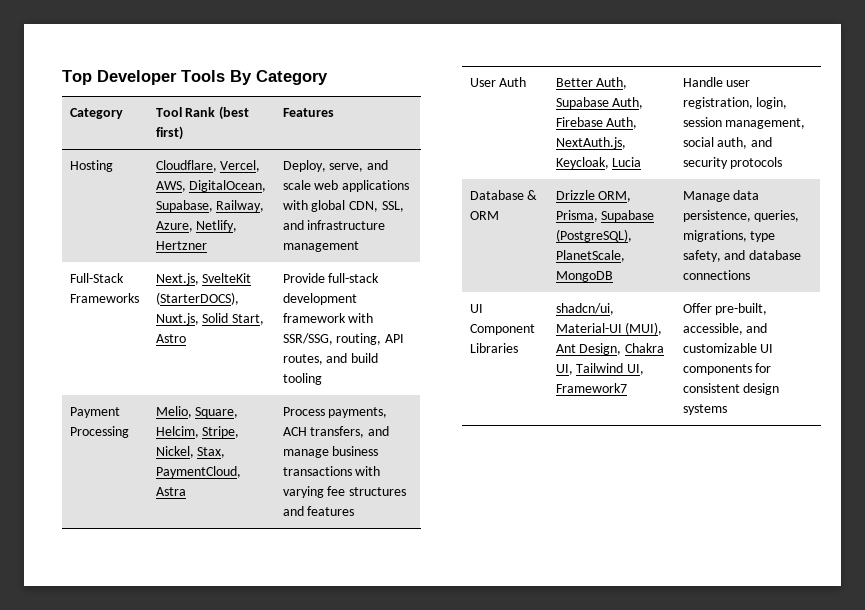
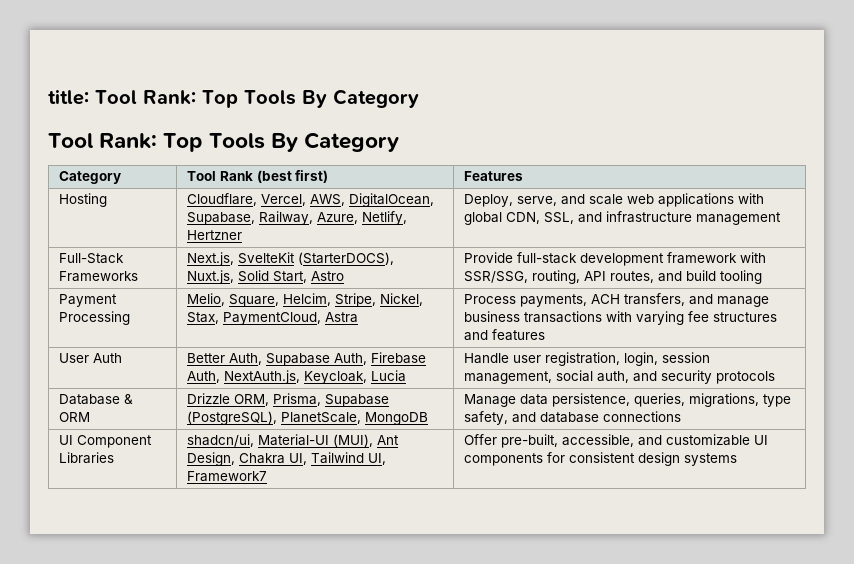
- Top Developer Tools By Category
+ title: Tool Rank: Top Tools By Category
+ Tool Rank: Top Tools By Category

